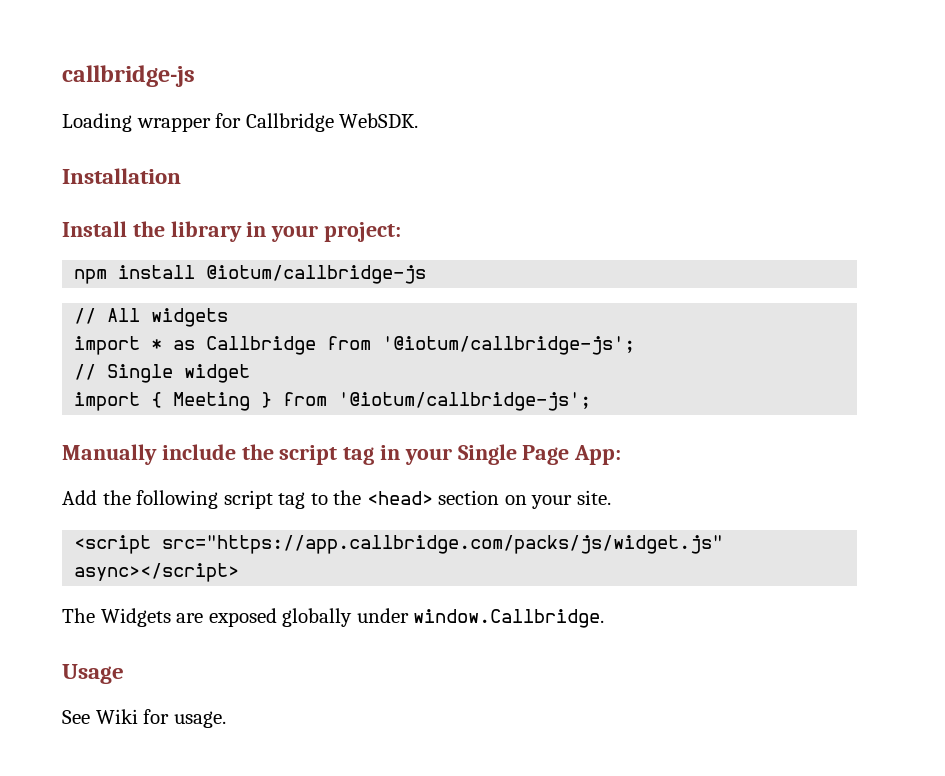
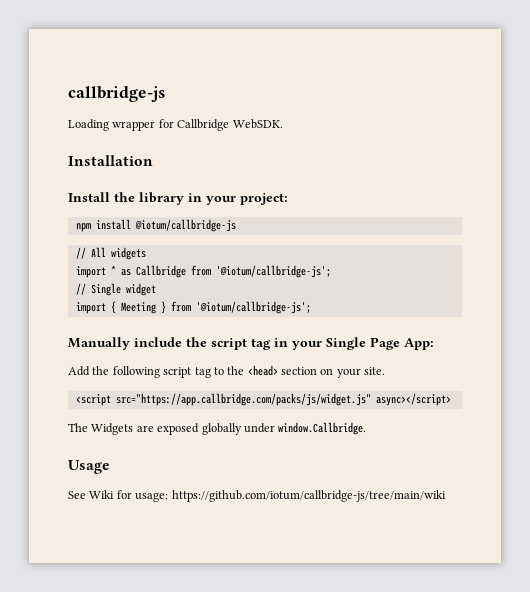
- See Wiki for usage.
+ See Wiki for usage: https://github.com/iotum/callbridge-js/tree/main/wiki

